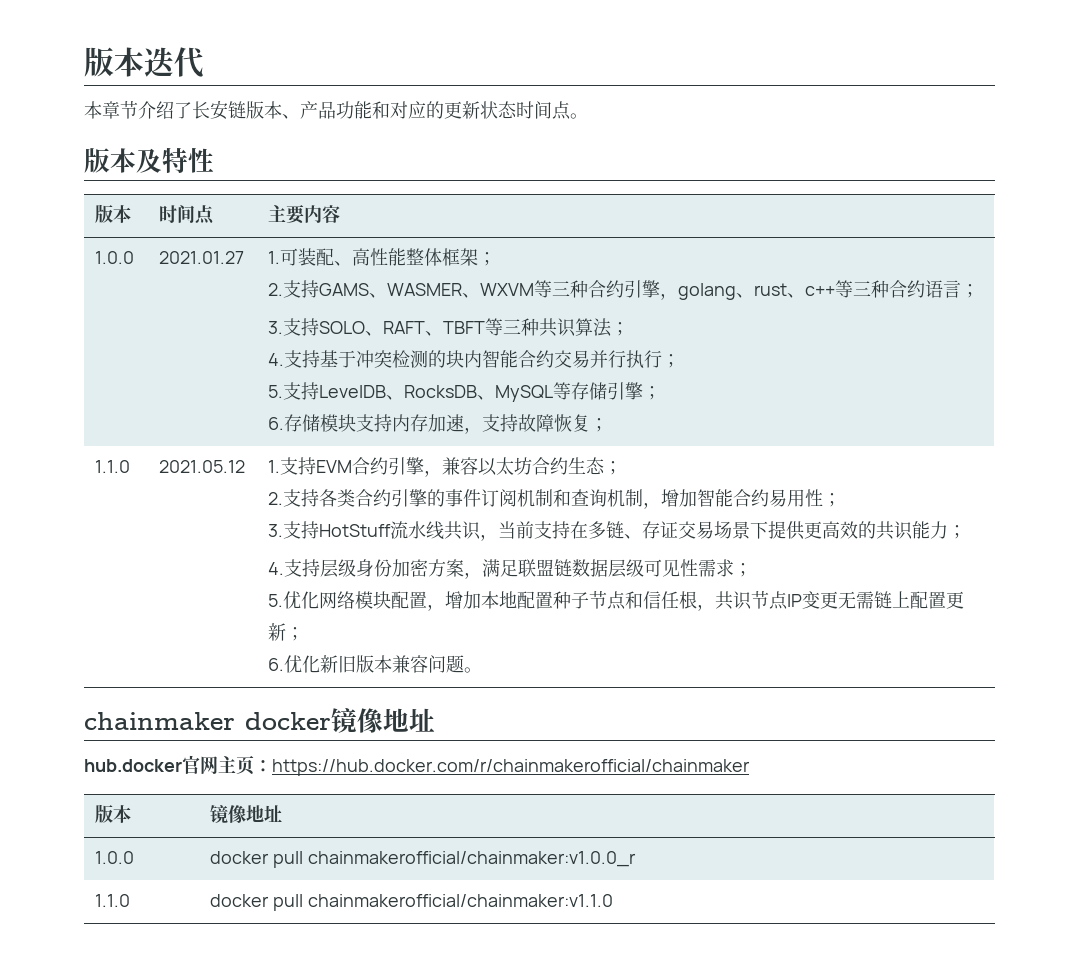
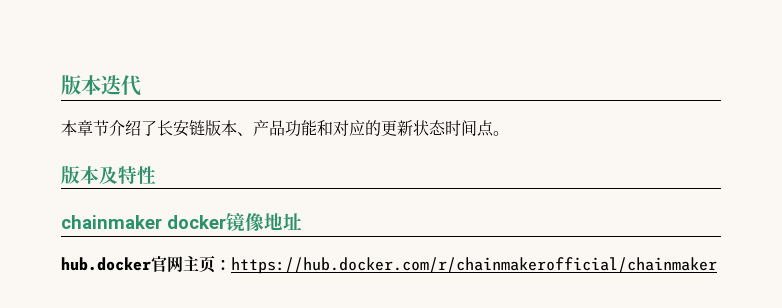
- 版本 | 时间点 | 主要内容
- 1.0.0 | 2021.01.27 | 1.可装配、高性能整体框架；
- 2.支持GAMS、WASMER、WXVM等三种合约引擎，golang、rust、c++等三种合约语言；
- 3.支持SOLO、RAFT、TBFT等三种共识算法；
- 4.支持基于冲突检测的块内智能合约交易并行执行；
- 5.支持LevelDB、RocksDB、MySQL等存储引擎；
- 6.存储模块支持内存加速，支持故障恢复；
- 1.1.0 | 2021.05.12 | 1.支持EVM合约引擎，兼容以太坊合约生态；
- 2.支持各类合约引擎的事件订阅机制和查询机制，增加智能合约易用性；
- 3.支持HotStuff流水线共识，当前支持在多链、存证交易场景下提供更高效的共识能力；
- 4.支持层级身份加密方案，满足联盟链数据层级可见性需求；
- 5.优化网络模块配置，增加本地配置种子节点和信任根，共识节点IP变更无需链上配置更新；
- 6.优化新旧版本兼容问题。
- 版本 | 镜像地址
- 1.0.0 | docker pull chainmakerofficial/chainmaker:v1.0.0_r
- 1.1.0 | docker pull chainmakerofficial/chainmaker:v1.1.0

